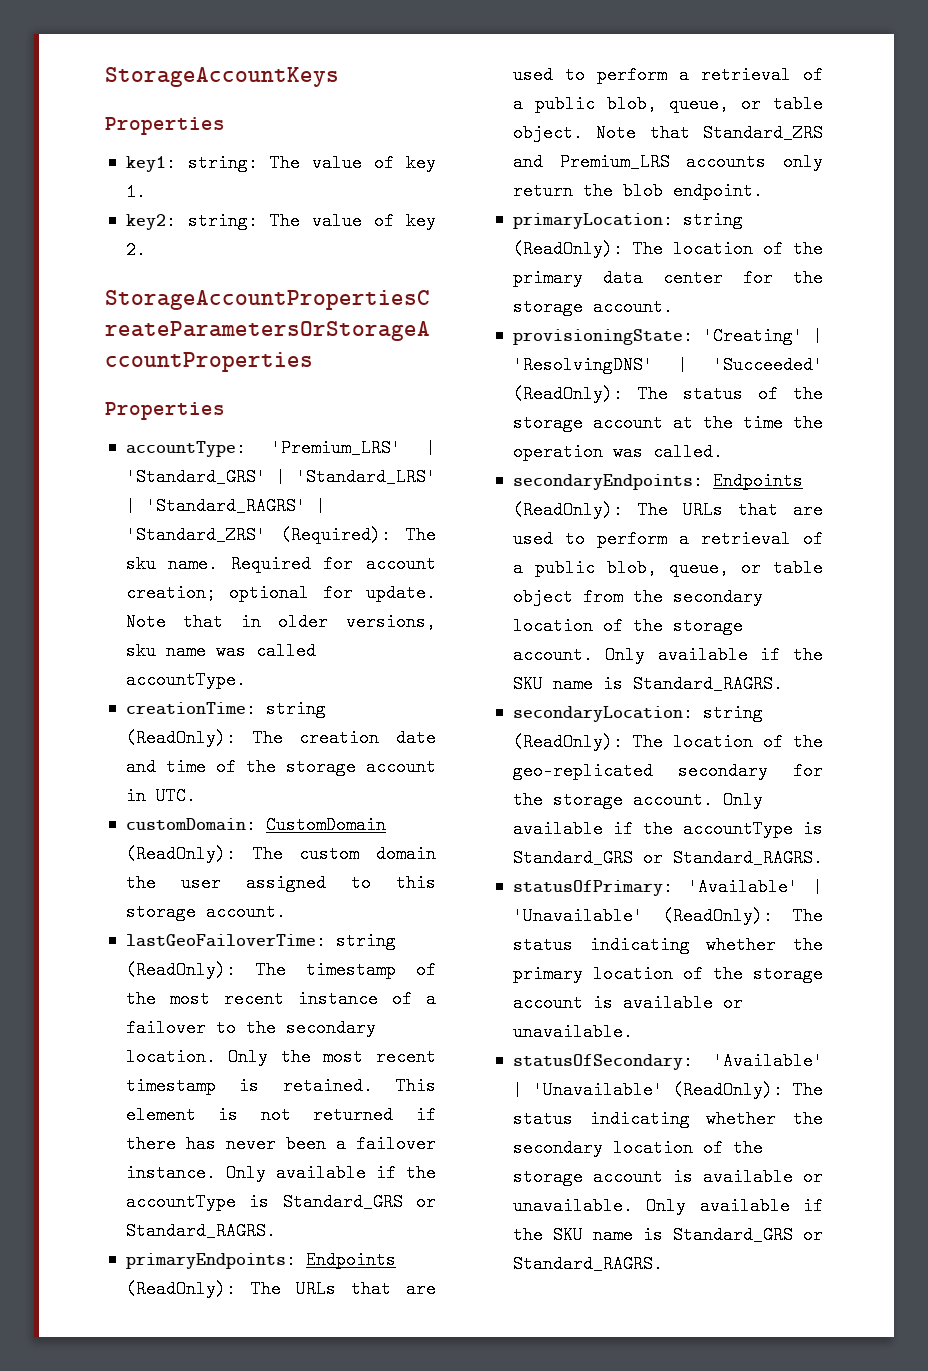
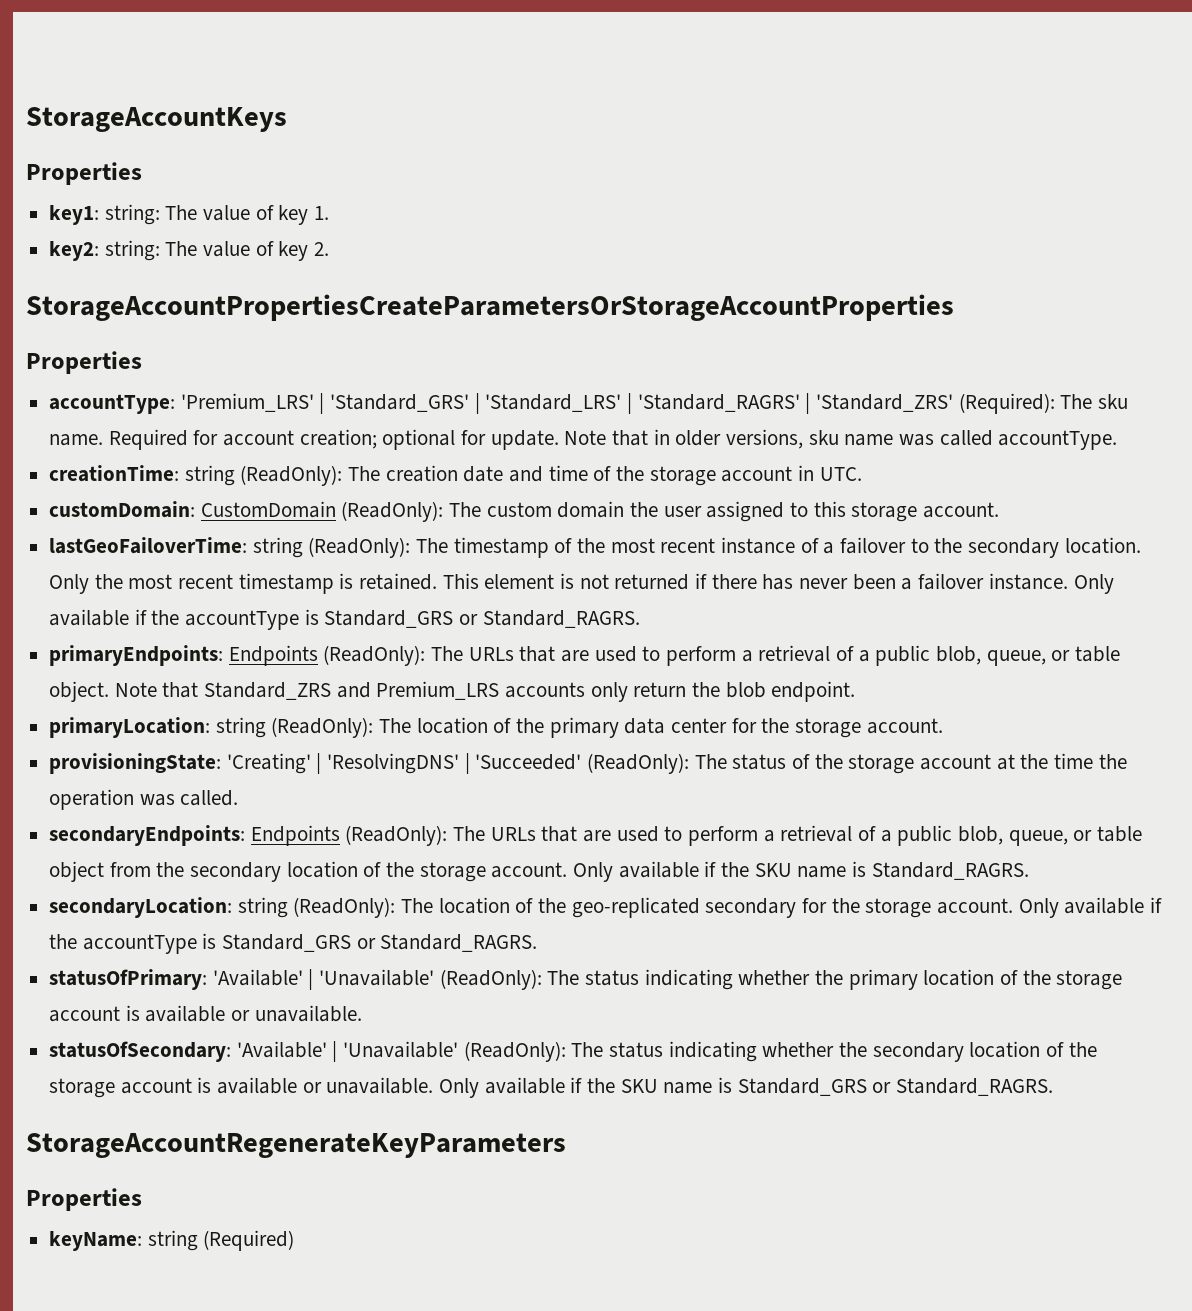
+ StorageAccountRegenerateKeyParameters
+ Properties
+ keyName: string (Required)

